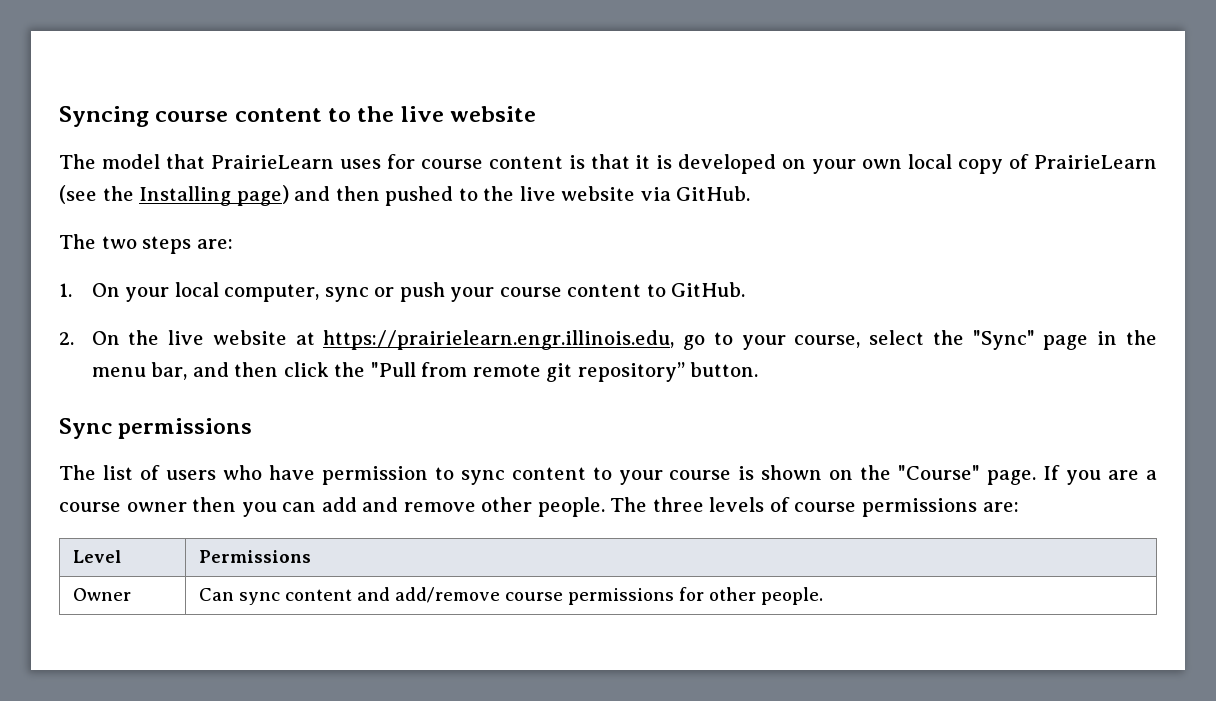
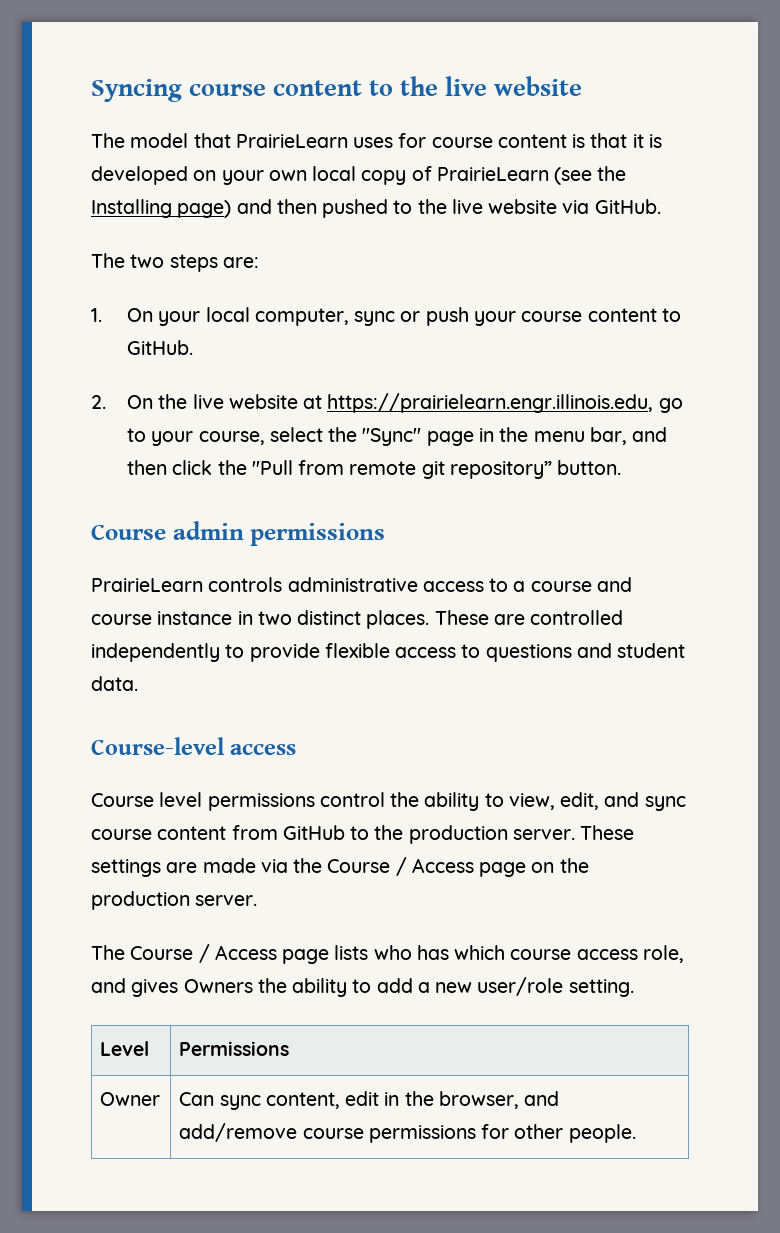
- Sync permissions
+ Course admin permissions
- The list of users who have permission to sync content to your course is shown on the "Course" page. If you are a course owner then you can add and remove other people. The three levels of course permissions are:
+ PrairieLearn controls administrative access to a course and course instance in two distinct places. These are controlled independently to provide flexible access to questions and student data.
+ Course-level access
+ Course level permissions control the ability to view, edit, and sync course content from GitHub to the production server. These settings are made via the Course / Access page on the production server.
+ The Course / Access page lists who has which course access role, and gives Owners the ability to add a new user/role setting.
- Owner | Can sync content and add/remove course permissions for other people.
+ Owner | Can sync content, edit in the browser, and add/remove course permissions for other people.

